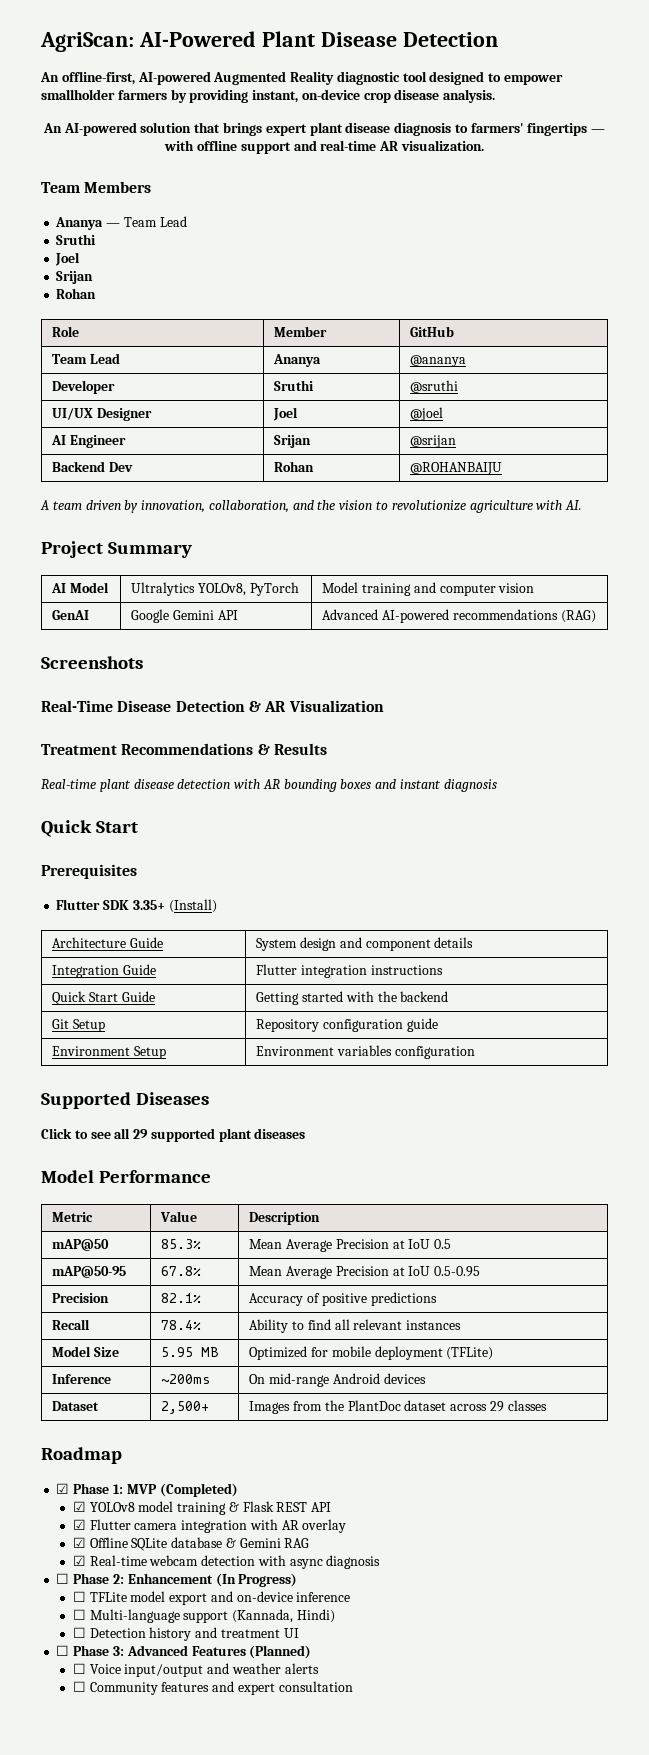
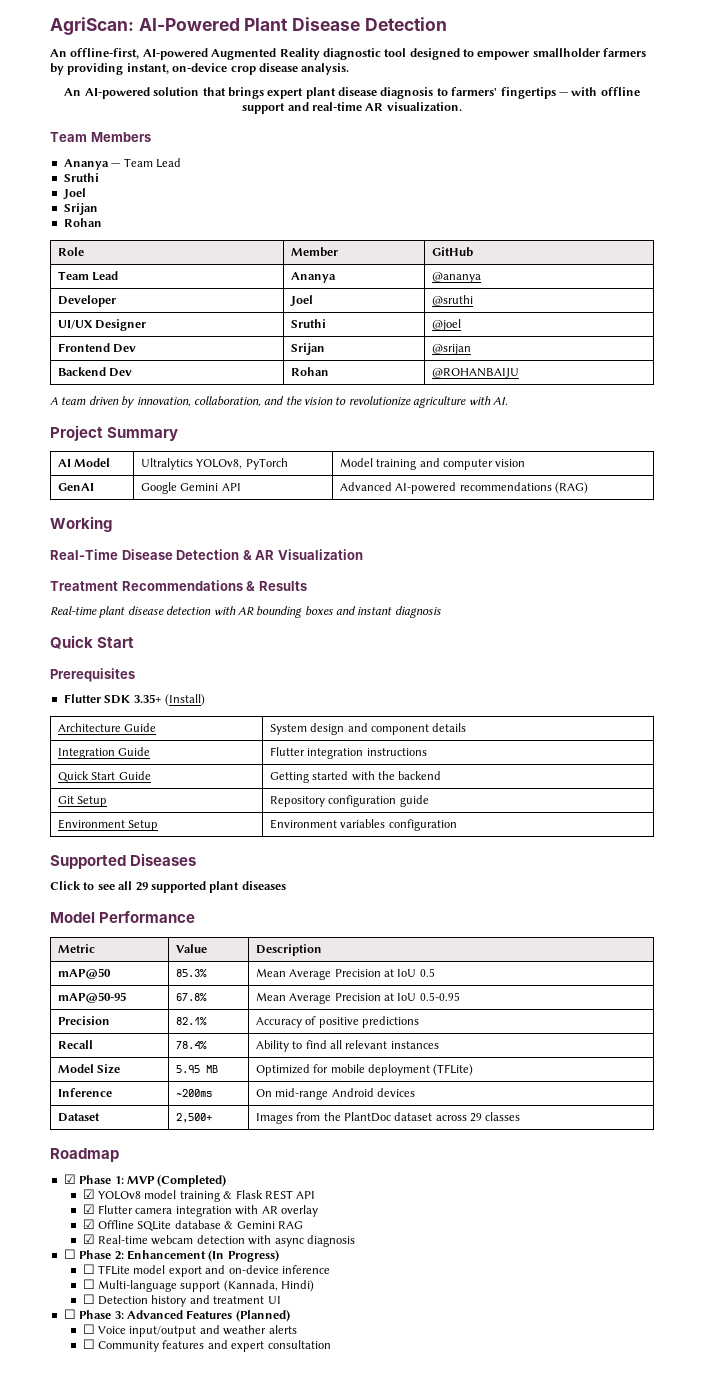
- Developer | Sruthi | @sruthi
+ Developer | Joel | @sruthi
- UI/UX Designer | Joel | @joel
+ UI/UX Designer | Sruthi | @joel
- AI Engineer | Srijan | @srijan
+ Frontend Dev | Srijan | @srijan
- Screenshots
+ Working

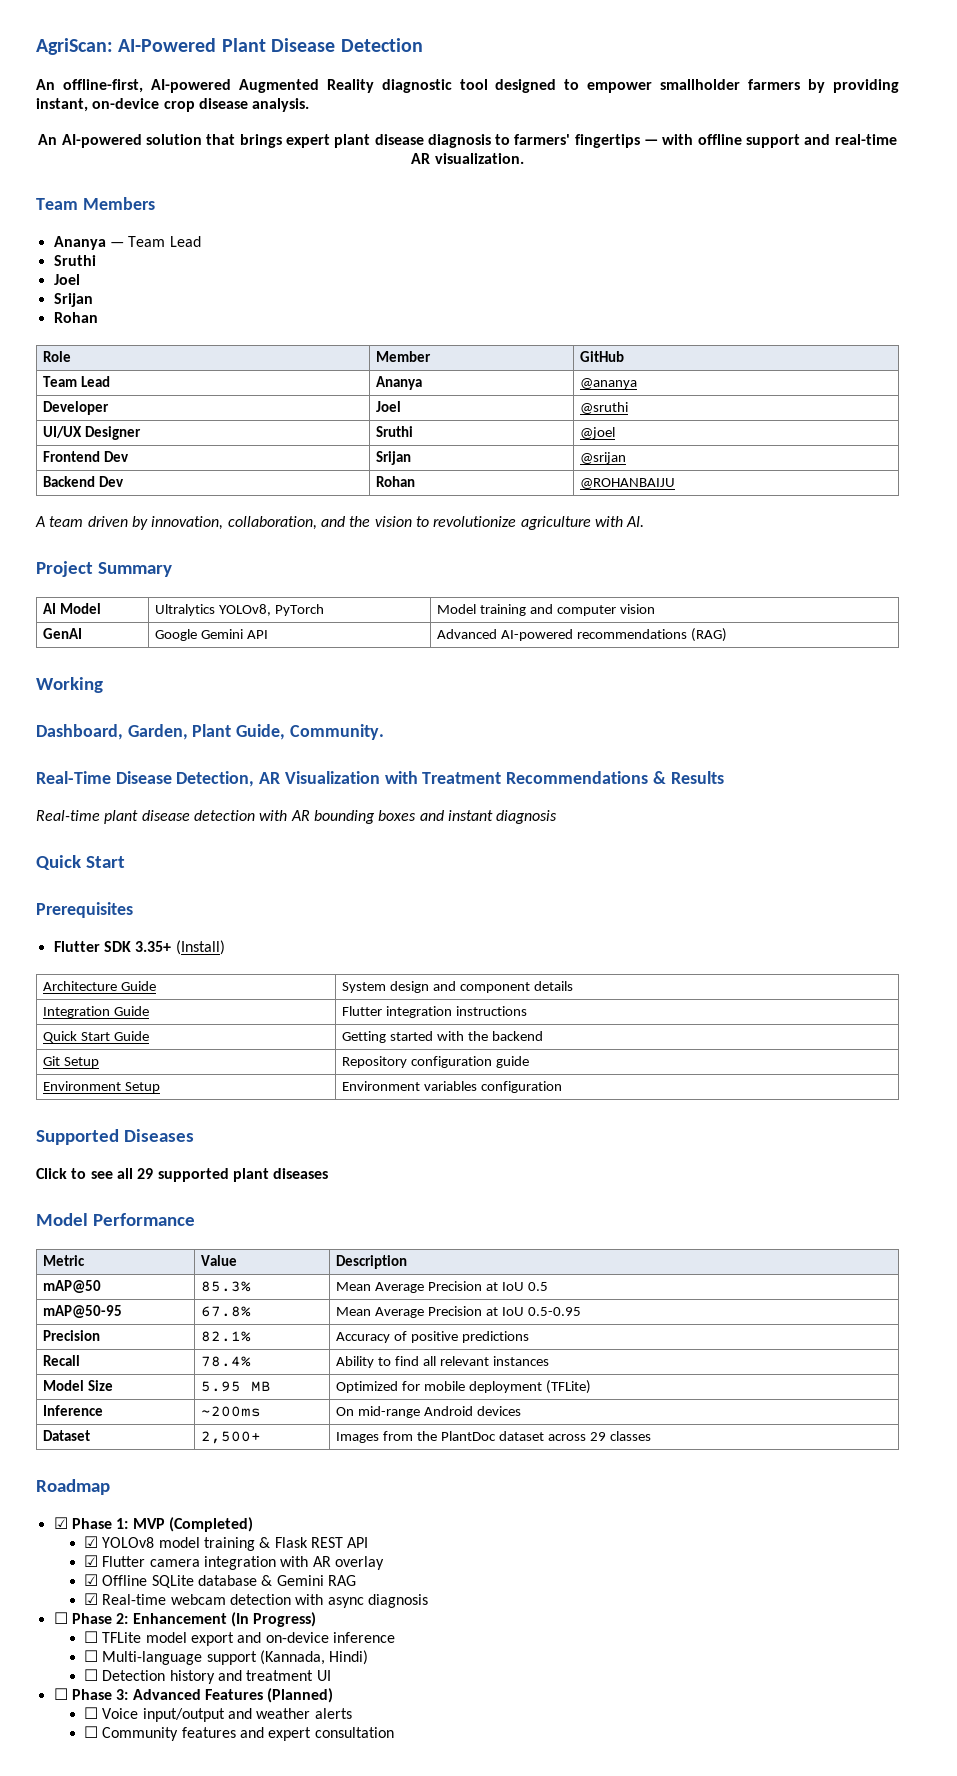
+ Dashboard, Garden, Plant Guide, Community.
- Real-Time Disease Detection & AR Visualization
- Treatment Recommendations & Results
+ Real-Time Disease Detection, AR Visualization with Treatment Recommendations & Results

